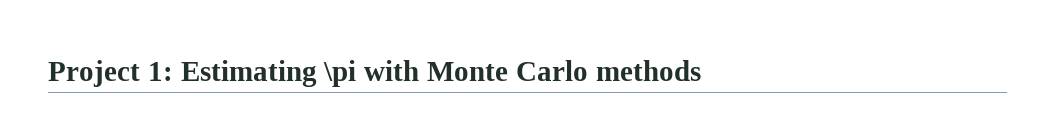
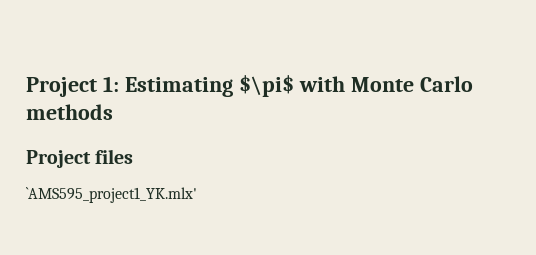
- Project 1: Estimating \pi with Monte Carlo methods
+ Project 1: Estimating $\pi$ with Monte Carlo methods
+ Project files
+ `AMS595_project1_YK.mlx'

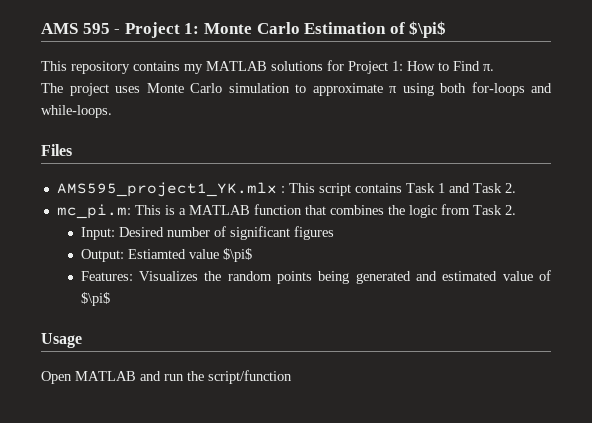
- Project 1: Estimating $\pi$ with Monte Carlo methods
- Project files
- `AMS595_project1_YK.mlx'
+ AMS 595 - Project 1: Monte Carlo Estimation of $\pi$
+ This repository contains my MATLAB solutions for Project 1: How to Find π.
+ The project uses Monte Carlo simulation to approximate π using both for-loops and while-loops.
+ Files
+ AMS595_project1_YK.mlx : This script contains Task 1 and Task 2.
+ mc_pi.m: This is a MATLAB function that combines the logic from Task 2.
+ Input: Desired number of significant figures
+ Output: Estiamted value $\pi$
+ Features: Visualizes the random points being generated and estimated value of $\pi$
+ Usage
+ Open MATLAB and run the script/function

